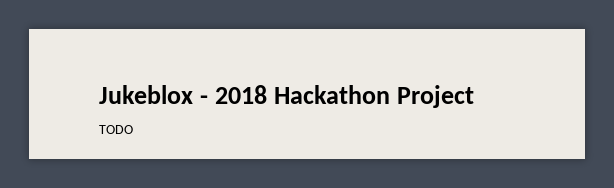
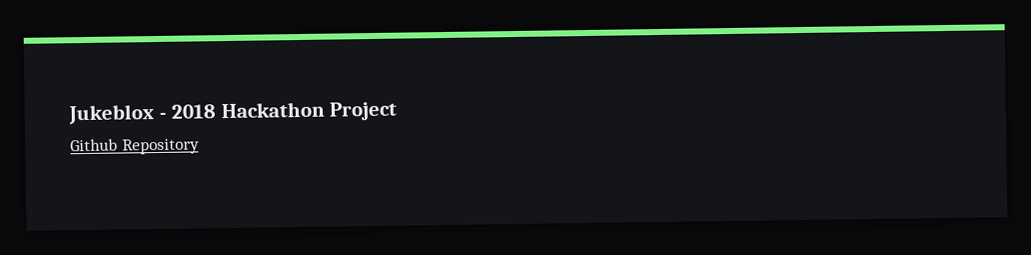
- TODO
+ Github Repository

